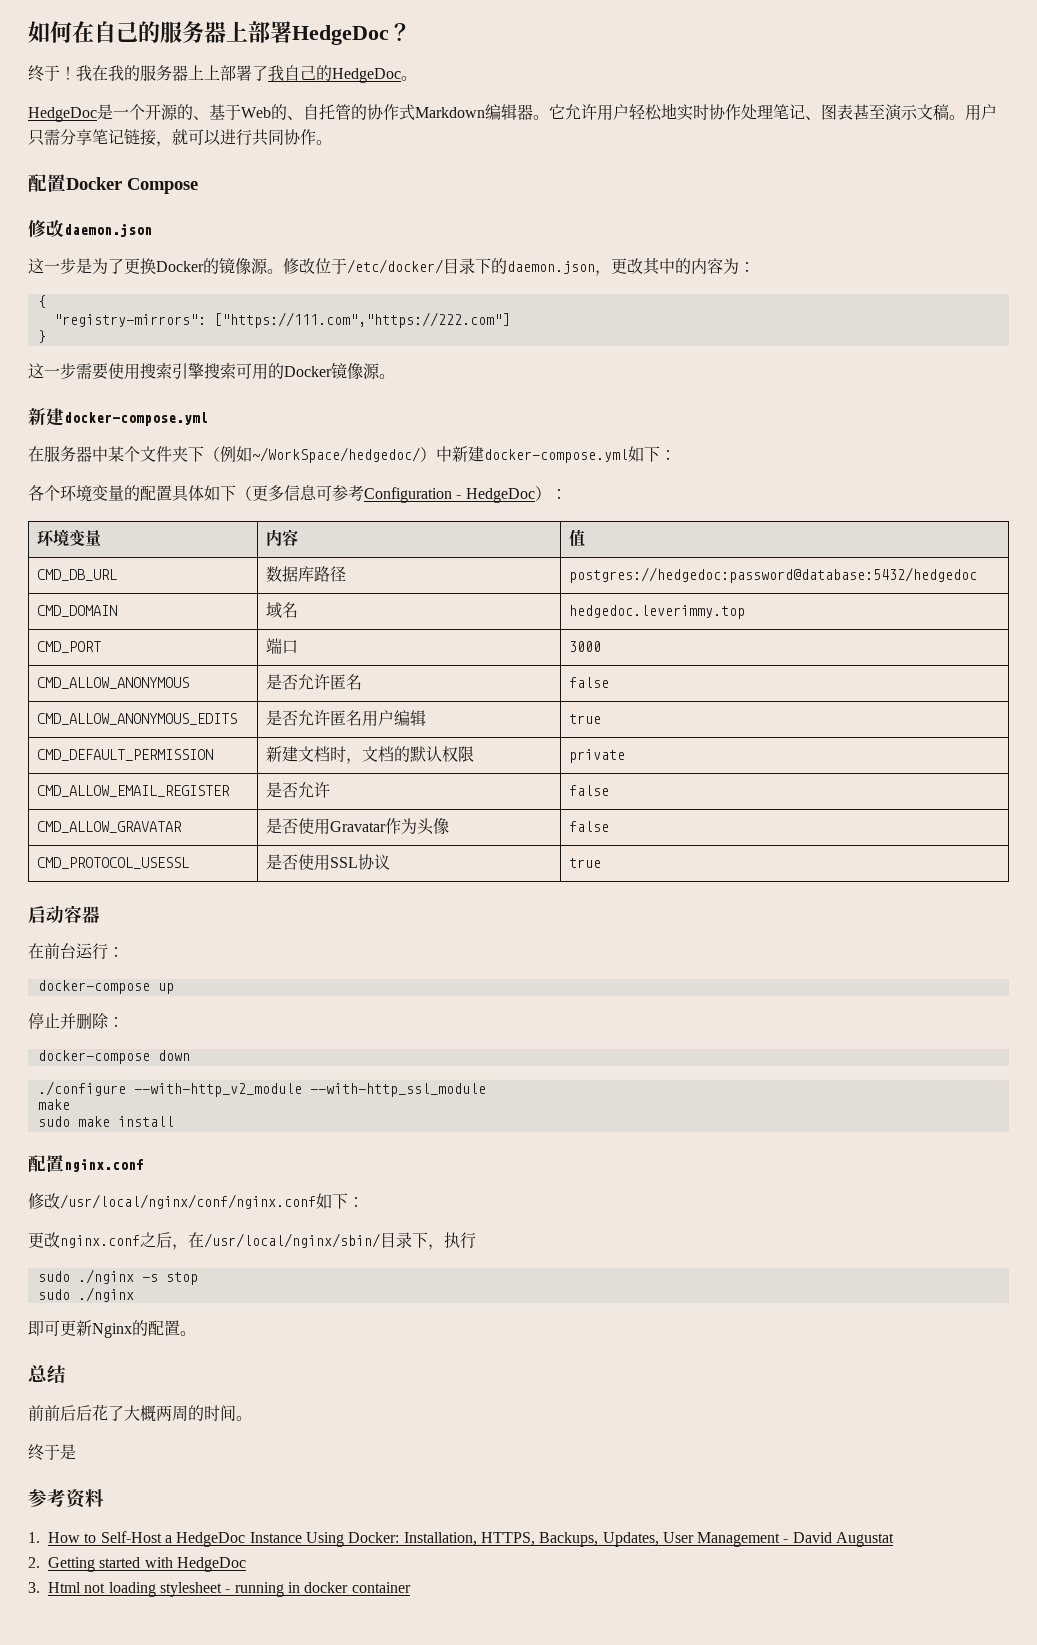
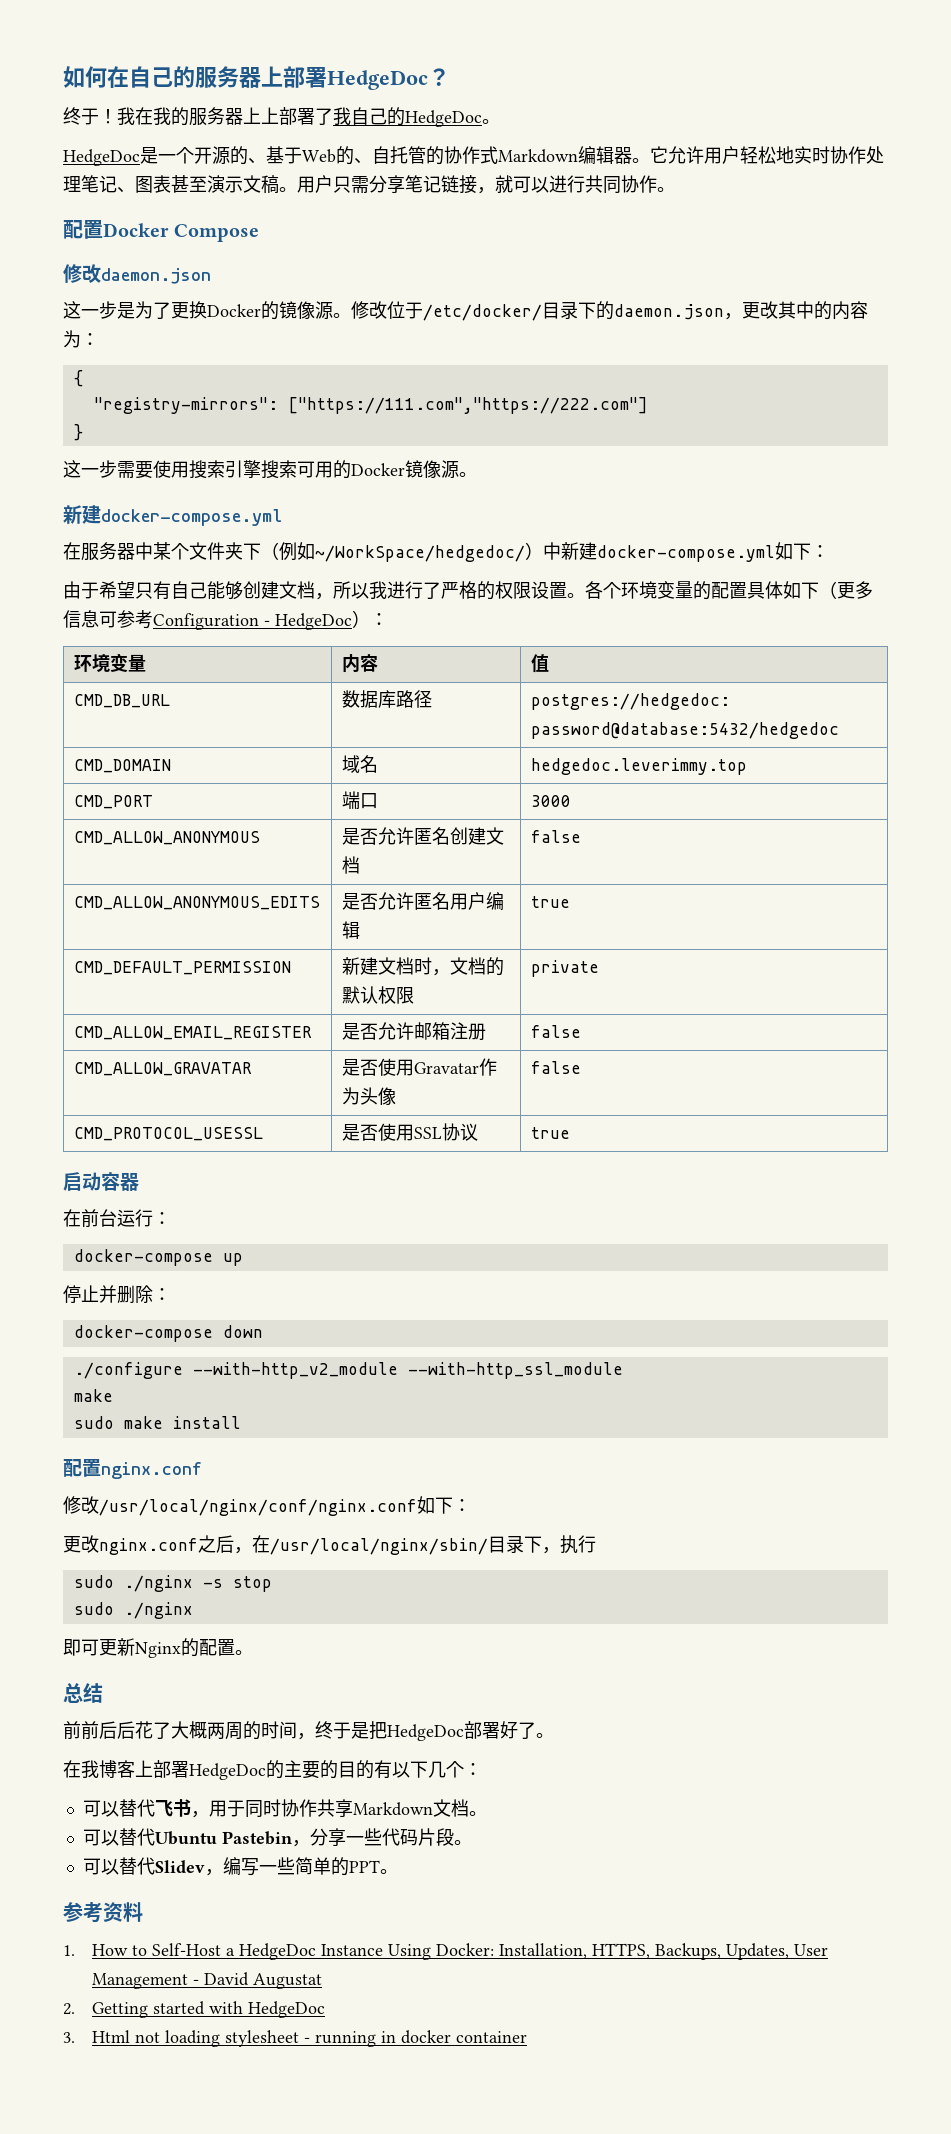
+ 由于希望只有自己能够创建文档，所以我进行了严格的权限设置。
- CMD_ALLOW_ANONYMOUS | 是否允许匿名 | false
+ CMD_ALLOW_ANONYMOUS | 是否允许匿名创建文档 | false
- CMD_ALLOW_EMAIL_REGISTER | 是否允许 | false
+ CMD_ALLOW_EMAIL_REGISTER | 是否允许邮箱注册 | false
- 前前后后花了大概两周的时间。
- 终于是
+ 前前后后花了大概两周的时间，终于是把HedgeDoc部署好了。
+ 在我博客上部署HedgeDoc的主要的目的有以下几个：
+ 可以替代飞书，用于同时协作共享Markdown文档。
+ 可以替代Ubuntu Pastebin，分享一些代码片段。
+ 可以替代Slidev，编写一些简单的PPT。

